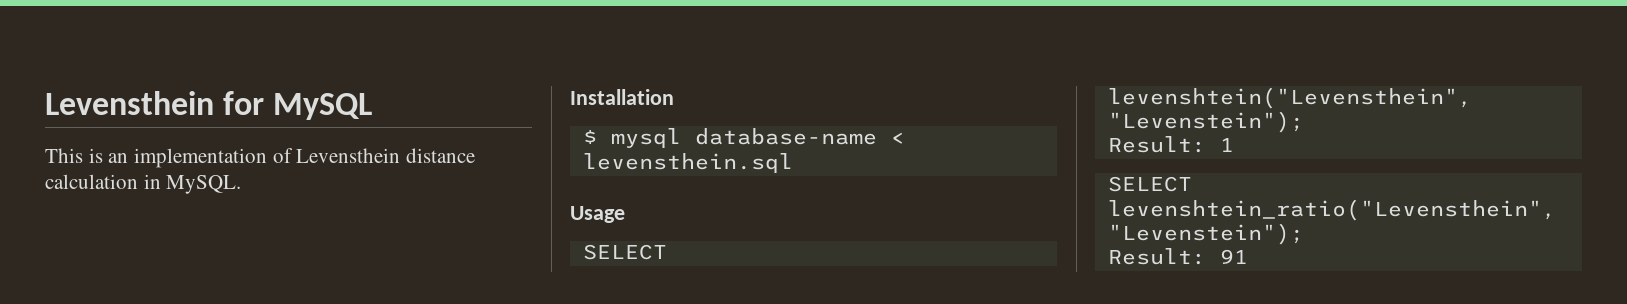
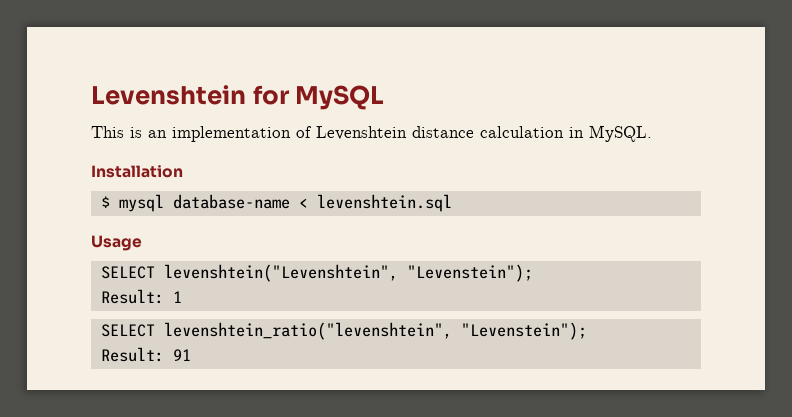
- Levensthein for MySQL
+ Levenshtein for MySQL
- This is an implementation of Levensthein distance calculation in MySQL.
+ This is an implementation of Levenshtein distance calculation in MySQL.
- $ mysql database-name < levensthein.sql
+ $ mysql database-name < levenshtein.sql
- SELECT levenshtein("Levensthein", "Levenstein");
+ SELECT levenshtein("Levenshtein", "Levenstein");
- SELECT levenshtein_ratio("Levensthein", "Levenstein");
+ SELECT levenshtein_ratio("levenshtein", "Levenstein");

